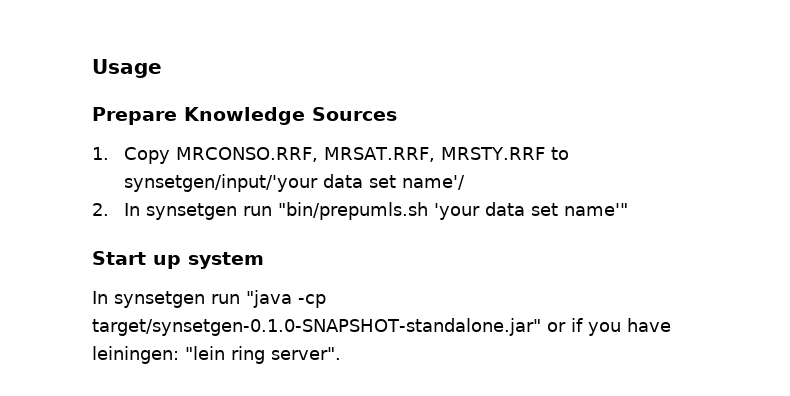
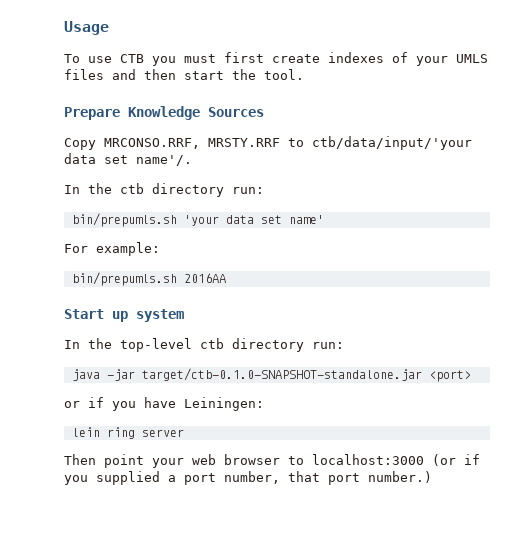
+ To use CTB you must first create indexes of your UMLS files and then start the tool.
- 1. Copy MRCONSO.RRF, MRSAT.RRF, MRSTY.RRF to synsetgen/input/'your data set name'/
- 2. In synsetgen run "bin/prepumls.sh 'your data set name'"
+ Copy MRCONSO.RRF, MRSTY.RRF to ctb/data/input/'your data set name'/.
+ In the ctb directory run:
+ bin/prepumls.sh 'your data set name'
+ For example:
+ bin/prepumls.sh 2016AA
  Start up system
- In synsetgen run "java -cp target/synsetgen-0.1.0-SNAPSHOT-standalone.jar" or if you have leiningen: "lein ring server".
+ In the top-level ctb directory run:
+ java -jar target/ctb-0.1.0-SNAPSHOT-standalone.jar <port>
+ or if you have Leiningen:
+ lein ring server
+ Then point your web browser to localhost:3000 (or if you supplied a port number, that port number.)

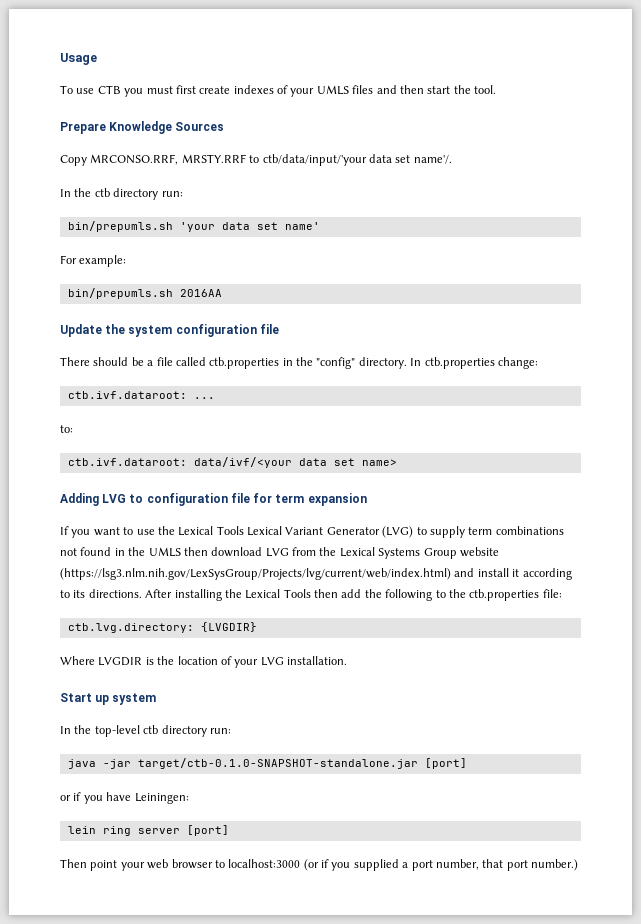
+ Update the system configuration file
+ There should be a file called ctb.properties in the "config" directory. In ctb.properties change:
+ ctb.ivf.dataroot: ...
+ to:
+ ctb.ivf.dataroot: data/ivf/<your data set name>
+ Adding LVG to configuration file for term expansion
+ If you want to use the Lexical Tools Lexical Variant Generator (LVG) to supply term combinations not found in the UMLS then download LVG from the Lexical Systems Group website (https://lsg3.nlm.nih.gov/LexSysGroup/Projects/lvg/current/web/index.html) and install it according to its directions. After installing the Lexical Tools then add the following to the ctb.properties file:
+ ctb.lvg.directory: {LVGDIR}
+ Where LVGDIR is the location of your LVG installation.
- java -jar target/ctb-0.1.0-SNAPSHOT-standalone.jar <port>
+ java -jar target/ctb-0.1.0-SNAPSHOT-standalone.jar [port]
- lein ring server
+ lein ring server [port]

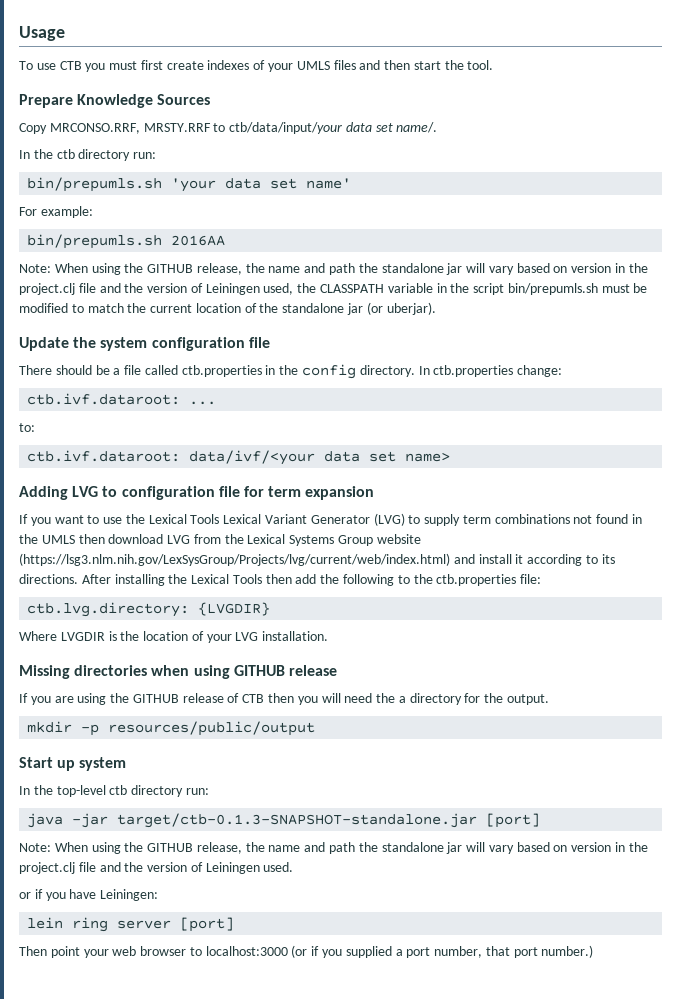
- Copy MRCONSO.RRF, MRSTY.RRF to ctb/data/input/'your data set name'/.
+ Copy MRCONSO.RRF, MRSTY.RRF to ctb/data/input/your data set name/.
+ Note: When using the GITHUB release, the name and path the standalone jar will vary based on version in the project.clj file and the version of Leiningen used, the CLASSPATH variable in the script bin/prepumls.sh must be modified to match the current location of the standalone jar (or uberjar).
- There should be a file called ctb.properties in the "config" directory.
+ There should be a file called ctb.properties in the config directory.
+ Missing directories when using GITHUB release
+ If you are using the GITHUB release of CTB then you will need the a directory for the output.
+ mkdir -p resources/public/output
- java -jar target/ctb-0.1.0-SNAPSHOT-standalone.jar [port]
+ java -jar target/ctb-0.1.3-SNAPSHOT-standalone.jar [port]
+ Note: When using the GITHUB release, the name and path the standalone jar will vary based on version in the project.clj file and the version of Leiningen used.

